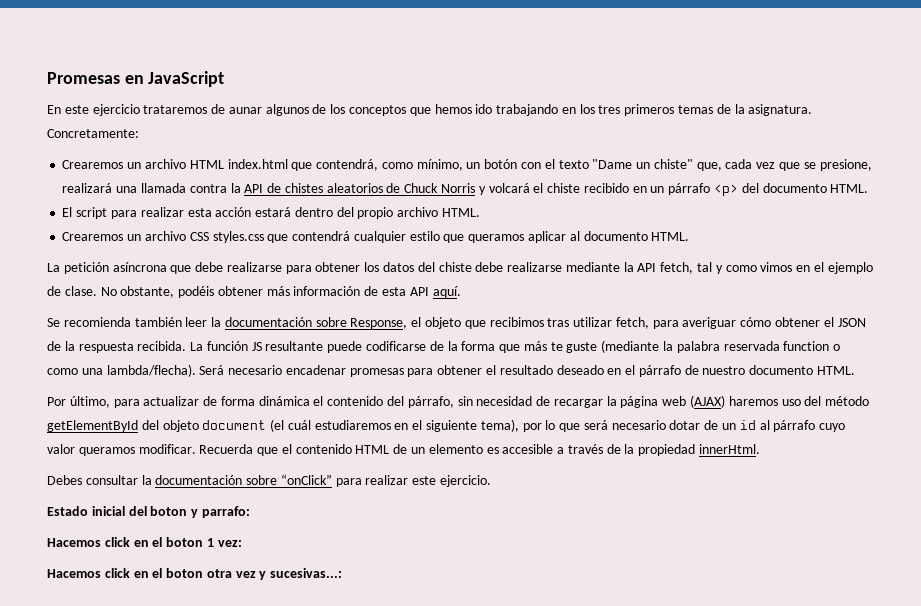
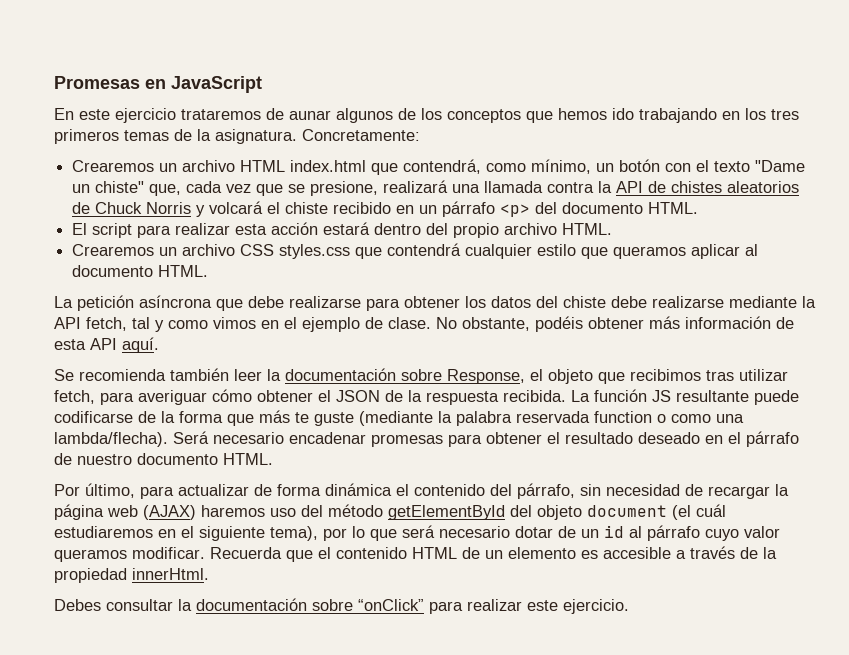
- Estado inicial del boton y parrafo:
- Hacemos click en el boton 1 vez:
- Hacemos click en el boton otra vez y sucesivas...:

